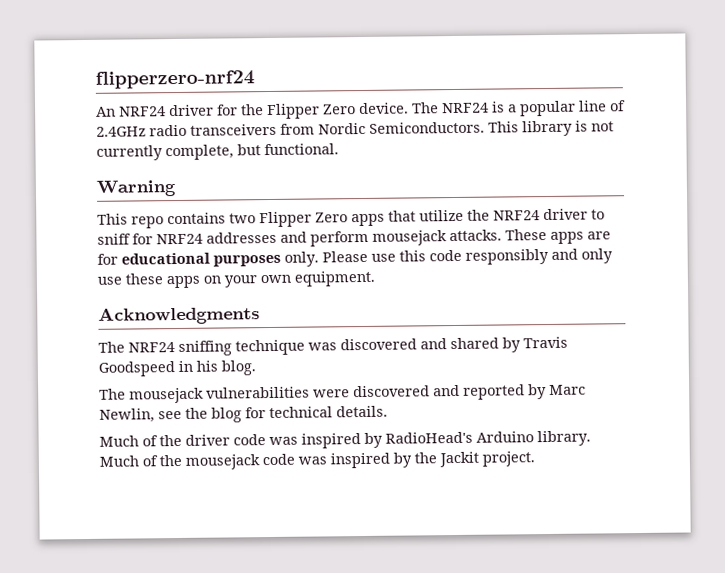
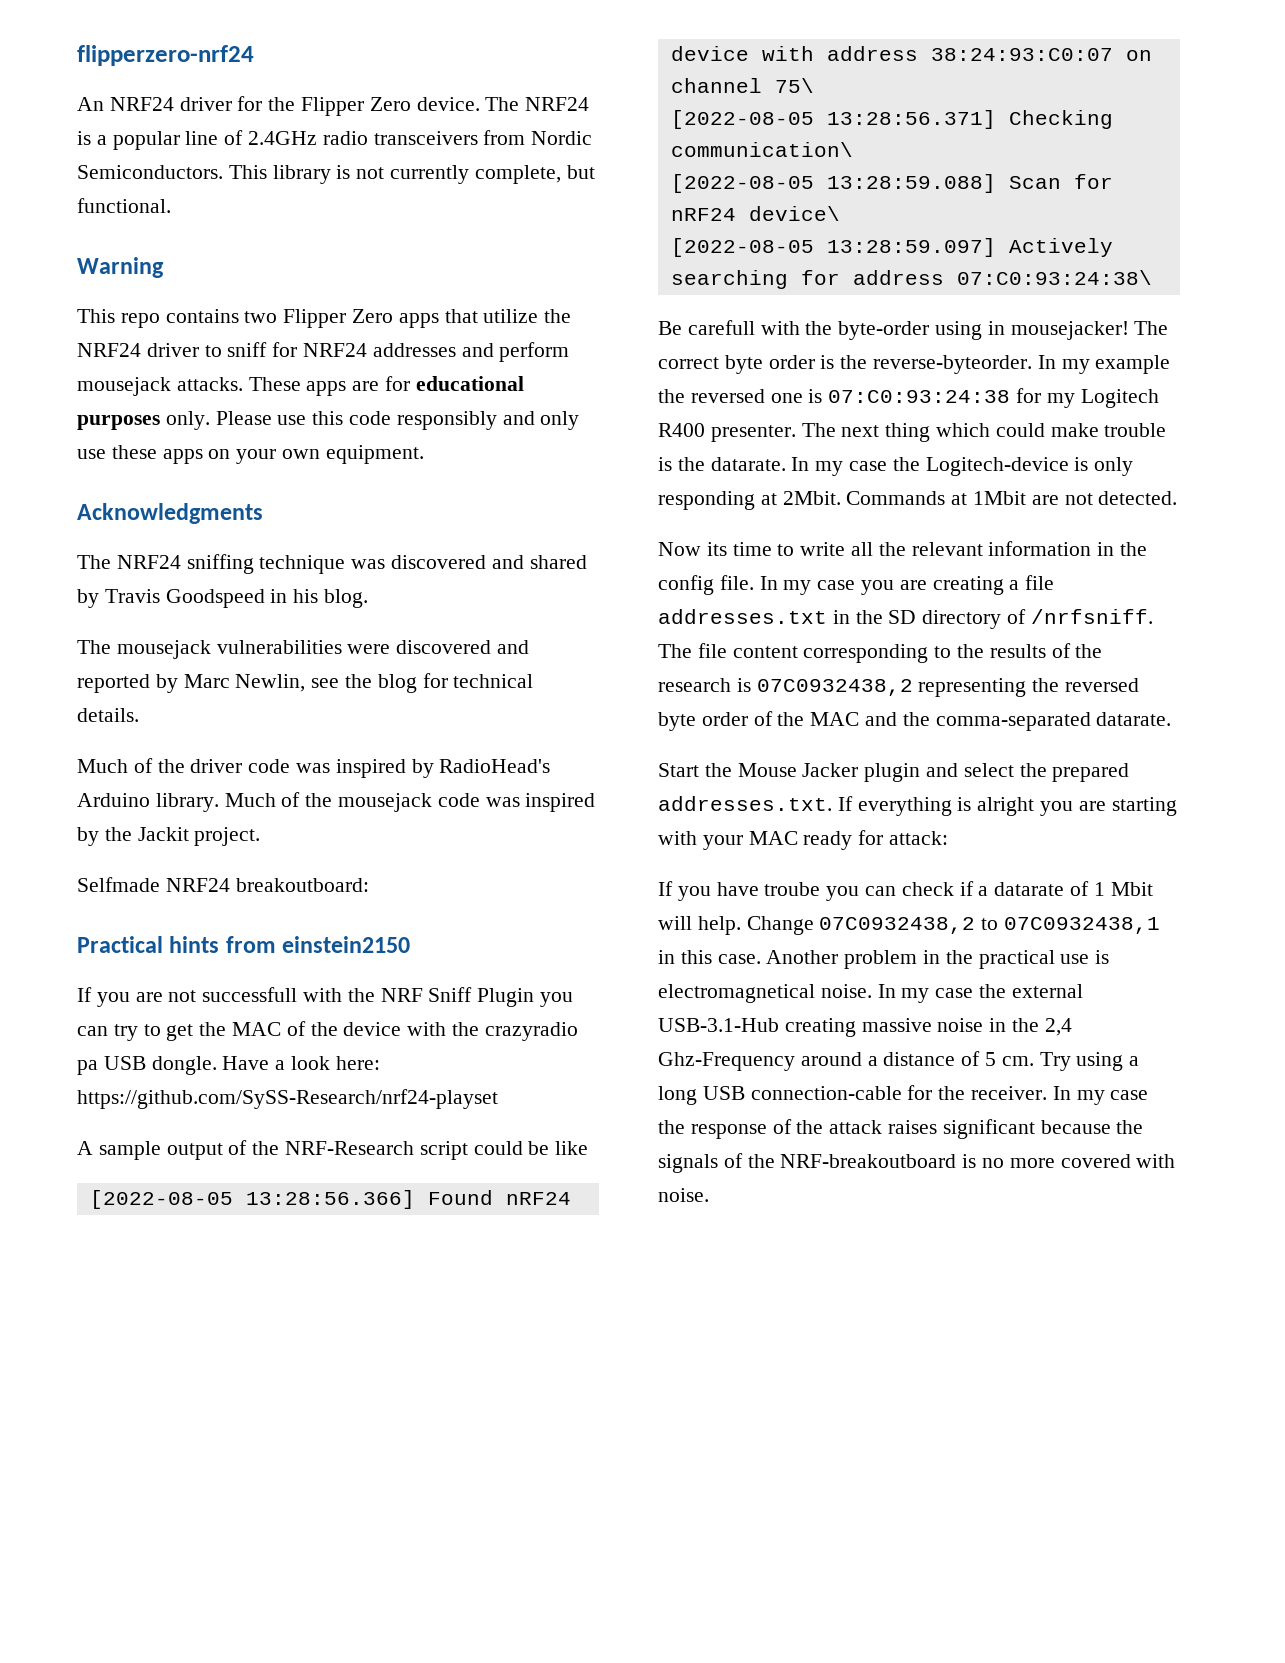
+ Selfmade NRF24 breakoutboard:
+ Practical hints from einstein2150
+ If you are not successfull with the NRF Sniff Plugin you can try to get the MAC of the device with the crazyradio pa USB dongle. Have a look here: https://github.com/SySS-Research/nrf24-playset
+ A sample output of the NRF-Research script could be like
+ [2022-08-05 13:28:56.366] Found nRF24 device with address 38:24:93:C0:07 on channel 75\
+ [2022-08-05 13:28:56.371] Checking communication\
+ [2022-08-05 13:28:59.088] Scan for nRF24 device\
+ [2022-08-05 13:28:59.097] Actively searching for address 07:C0:93:24:38\
+ Be carefull with the byte-order using in mousejacker! The correct byte order is the reverse-byteorder. In my example the reversed one is 07:C0:93:24:38 for my Logitech R400 presenter. The next thing which could make trouble is the datarate. In my case the Logitech-device is only responding at 2Mbit. Commands at 1Mbit are not detected.
+ Now its time to write all the relevant information in the config file. In my case you are creating a file addresses.txt in the SD directory of /nrfsniff. The file content corresponding to the results of the research is 07C0932438,2 representing the reversed byte order of the MAC and the comma-separated datarate.
+ Start the Mouse Jacker plugin and select the prepared addresses.txt. If everything is alright you are starting with your MAC ready for attack:
+ If you have troube you can check if a datarate of 1 Mbit will help. Change 07C0932438,2 to 07C0932438,1 in this case. Another problem in the practical use is electromagnetical noise. In my case the external USB-3.1-Hub creating massive noise in the 2,4 Ghz-Frequency around a distance of 5 cm. Try using a long USB connection-cable for the receiver. In my case the response of the attack raises significant because the signals of the NRF-breakoutboard is no more covered with noise.

